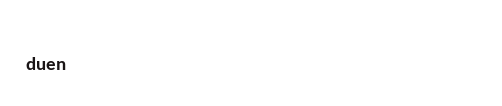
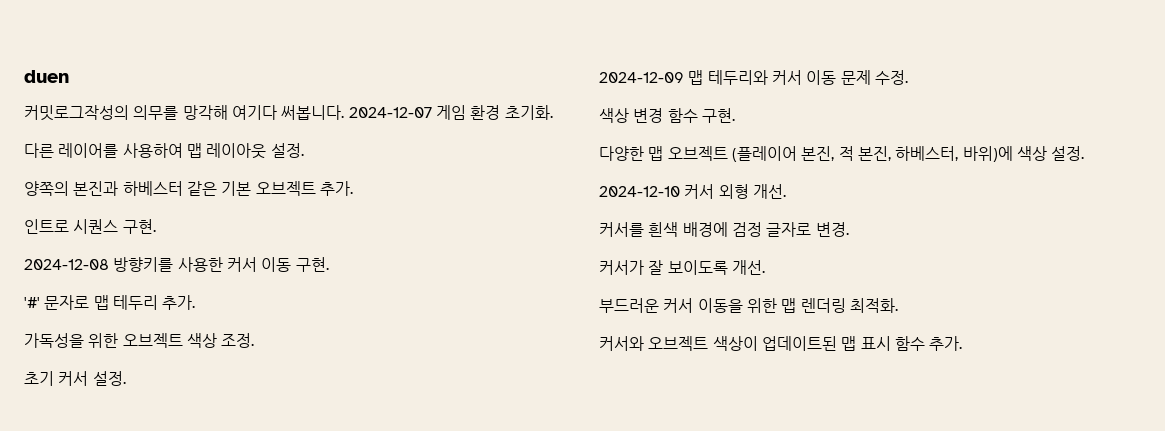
+ 커밋로그작성의 의무를 망각해 여기다 써봅니다. 2024-12-07 게임 환경 초기화.
+ 다른 레이어를 사용하여 맵 레이아웃 설정.
+ 양쪽의 본진과 하베스터 같은 기본 오브젝트 추가.
+ 인트로 시퀀스 구현.
+ 2024-12-08 방향키를 사용한 커서 이동 구현.
+ '#' 문자로 맵 테두리 추가.
+ 가독성을 위한 오브젝트 색상 조정.
+ 초기 커서 설정.
+ 2024-12-09 맵 테두리와 커서 이동 문제 수정.
+ 색상 변경 함수 구현.
+ 다양한 맵 오브젝트 (플레이어 본진, 적 본진, 하베스터, 바위)에 색상 설정.
+ 2024-12-10 커서 외형 개선.
+ 커서를 흰색 배경에 검정 글자로 변경.
+ 커서가 잘 보이도록 개선.
+ 부드러운 커서 이동을 위한 맵 렌더링 최적화.
+ 커서와 오브젝트 색상이 업데이트된 맵 표시 함수 추가.

